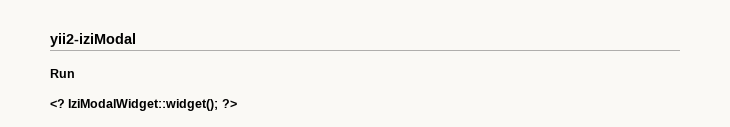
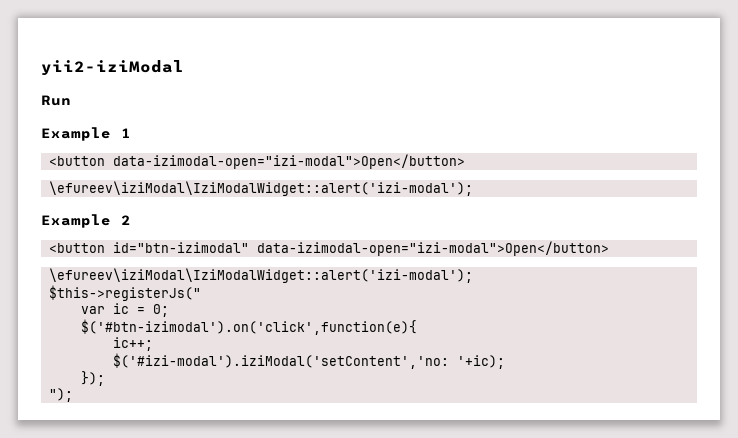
- <? IziModalWidget::widget(); ?>
+ Example 1
+ <button data-izimodal-open="izi-modal">Open</button>
+ \efureev\iziModal\IziModalWidget::alert('izi-modal');
+ Example 2
+ <button id="btn-izimodal" data-izimodal-open="izi-modal">Open</button>
+ \efureev\iziModal\IziModalWidget::alert('izi-modal');
+ $this->registerJs("
+ var ic = 0;
+ $('#btn-izimodal').on('click',function(e){
+ ic++;
+ $('#izi-modal').iziModal('setContent','no: '+ic);
+ });
+ ");

